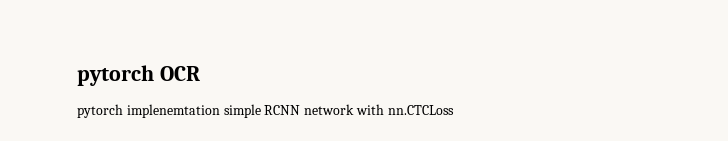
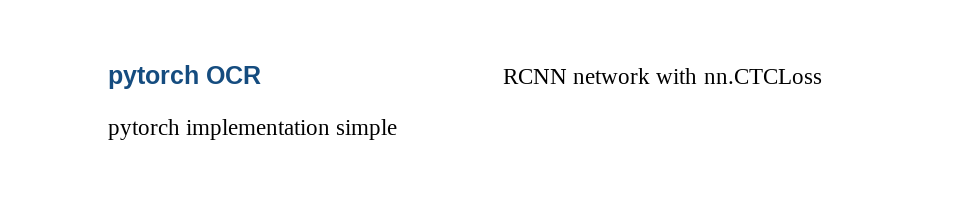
- pytorch implenemtation simple RCNN network with nn.CTCLoss
+ pytorch implementation simple RCNN network with nn.CTCLoss

